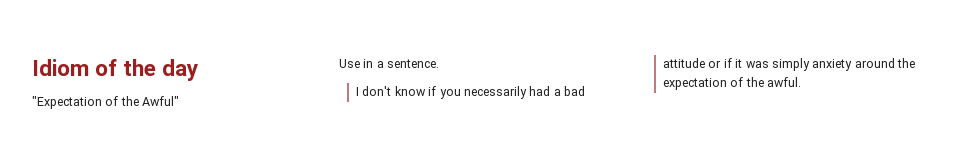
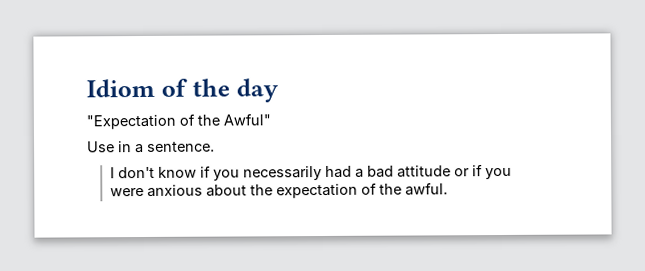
- I don't know if you necessarily had a bad attitude or if it was simply anxiety around the expectation of the awful.
+ I don't know if you necessarily had a bad attitude or if you were anxious about the expectation of the awful.

